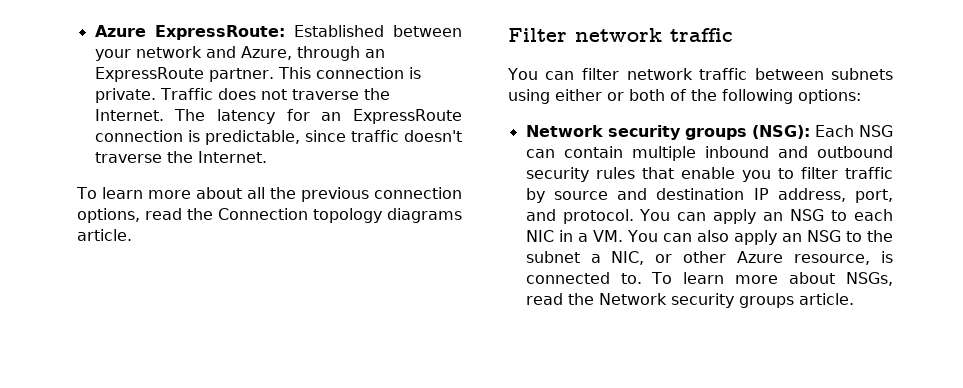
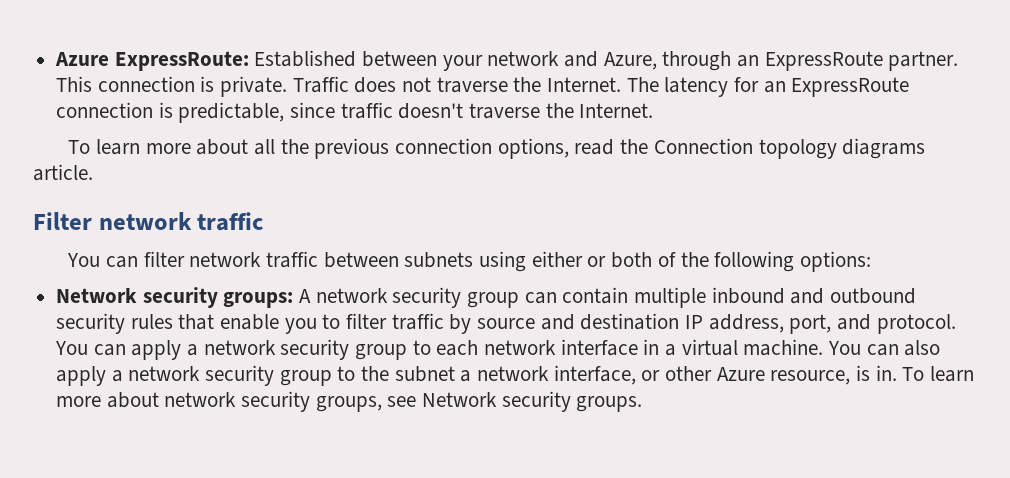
- Network security groups (NSG): Each NSG can contain multiple inbound and outbound security rules that enable you to filter traffic by source and destination IP address, port, and protocol.
+ Network security groups: A network security group can contain multiple inbound and outbound security rules that enable you to filter traffic by source and destination IP address, port, and protocol.
- You can apply an NSG to each NIC in a VM. You can also apply an NSG to the subnet a NIC, or other Azure resource, is connected to. To learn more about NSGs, read the Network security groups article.
+ You can apply a network security group to each network interface in a virtual machine. You can also apply a network security group to the subnet a network interface, or other Azure resource, is in. To learn more about network security groups, see Network security groups.

